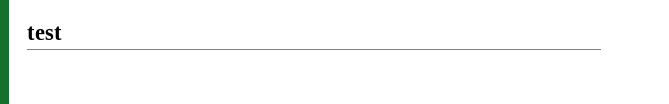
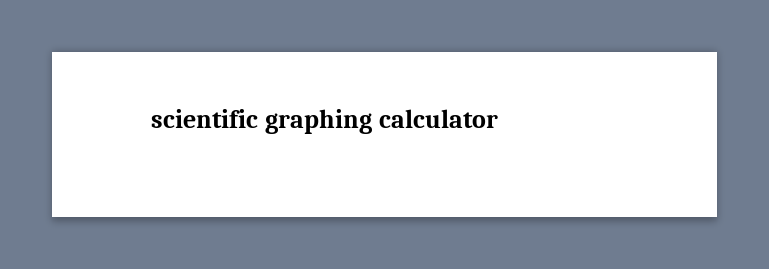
- test
+ scientific graphing calculator

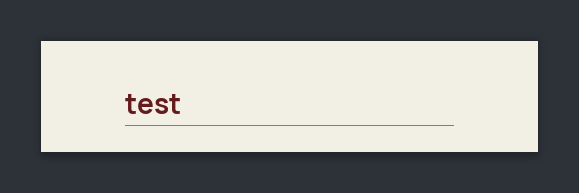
- scientific graphing calculator
+ test

